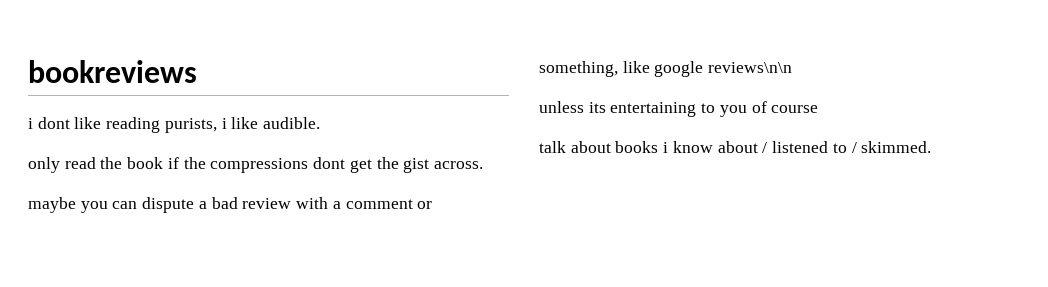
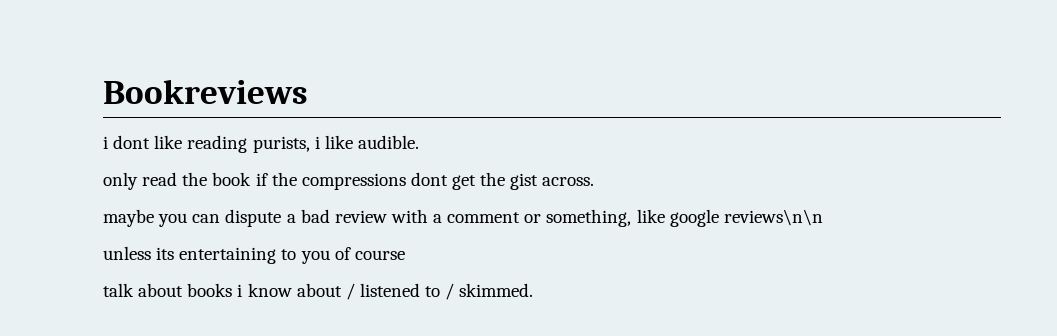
- bookreviews
+ Bookreviews

